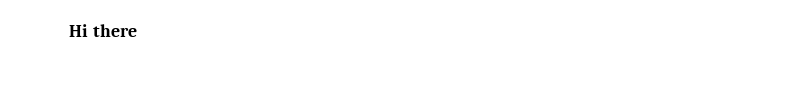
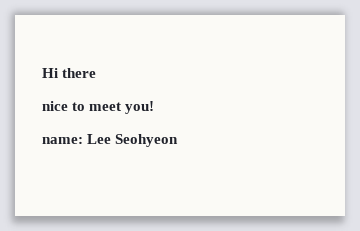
+ nice to meet you!
+ name: Lee Seohyeon

